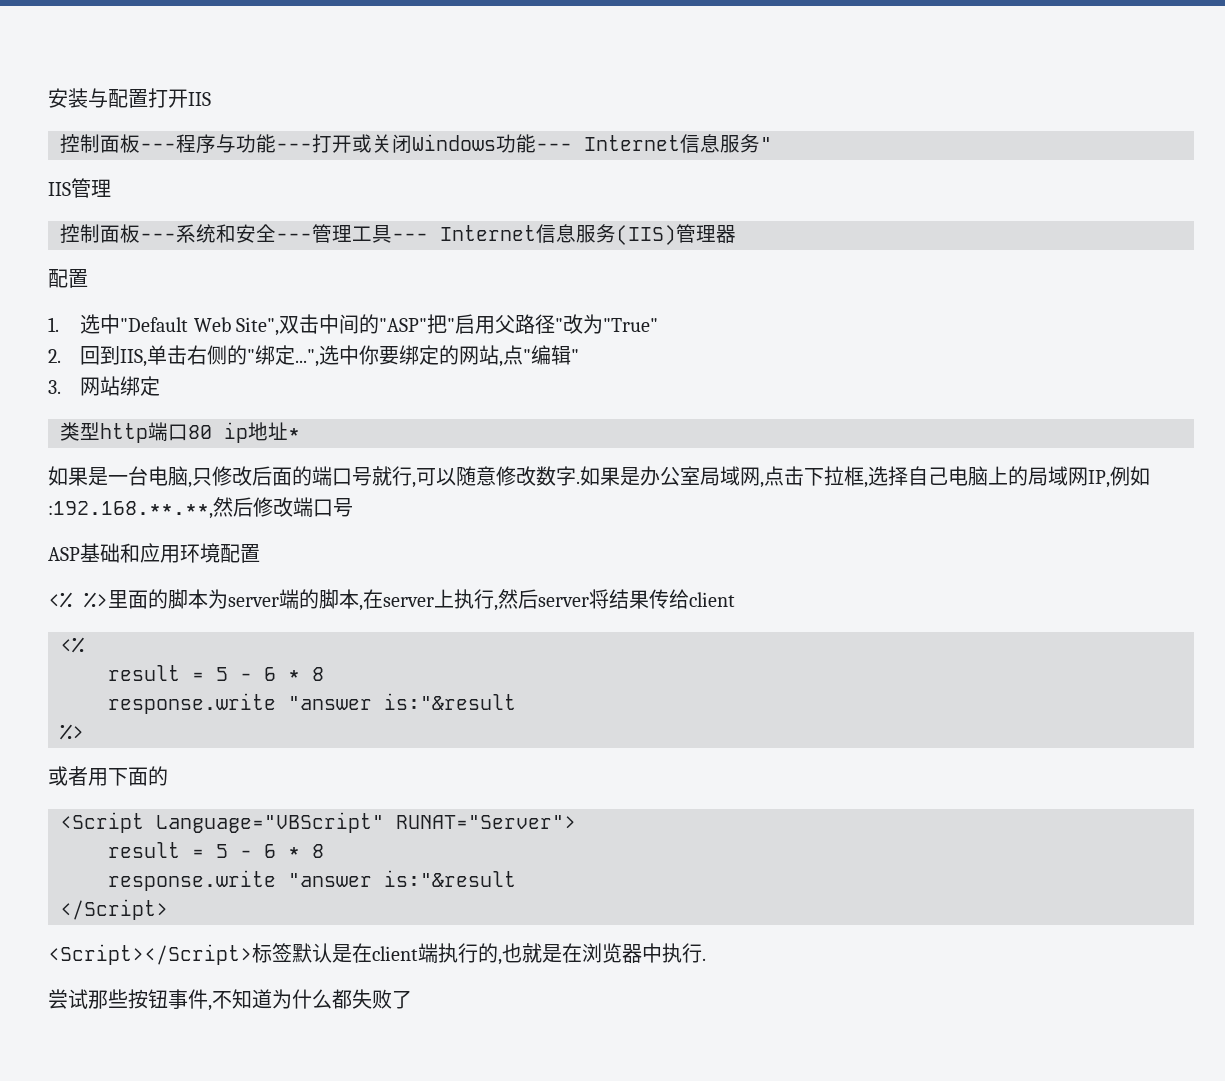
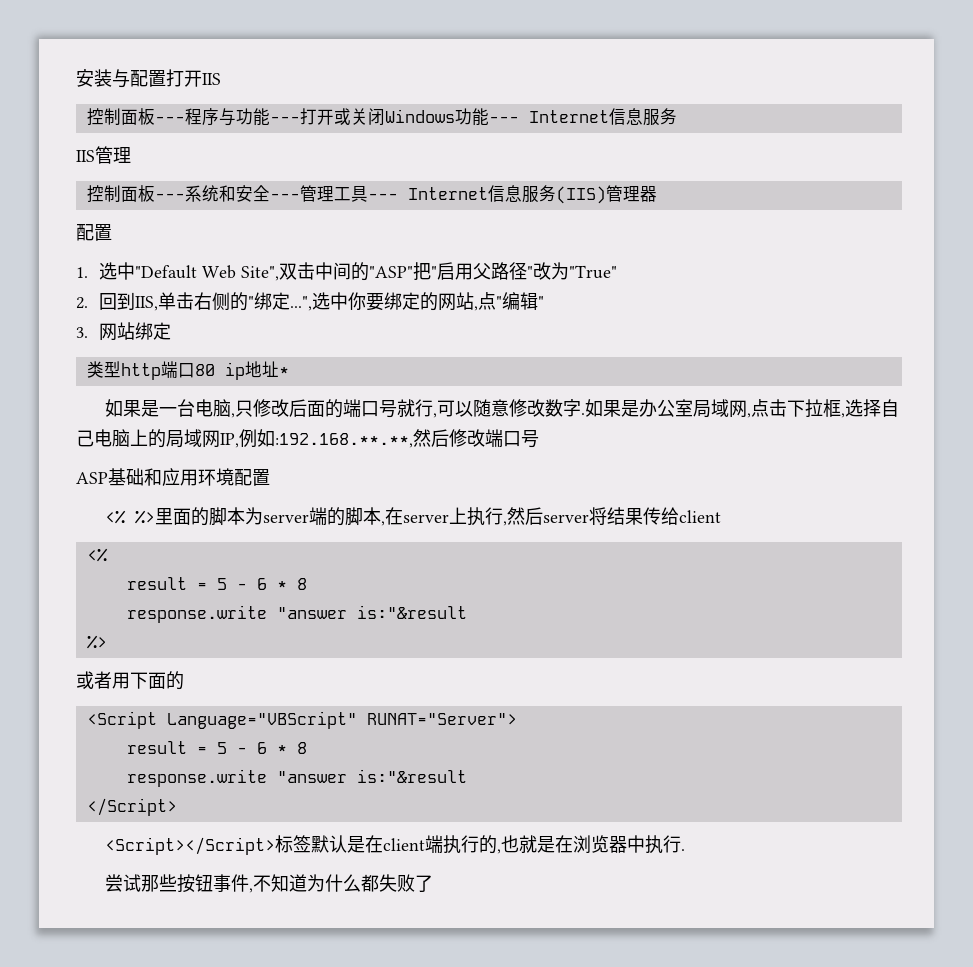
- 控制面板---程序与功能---打开或关闭Windows功能--- Internet信息服务"
+ 控制面板---程序与功能---打开或关闭Windows功能--- Internet信息服务

